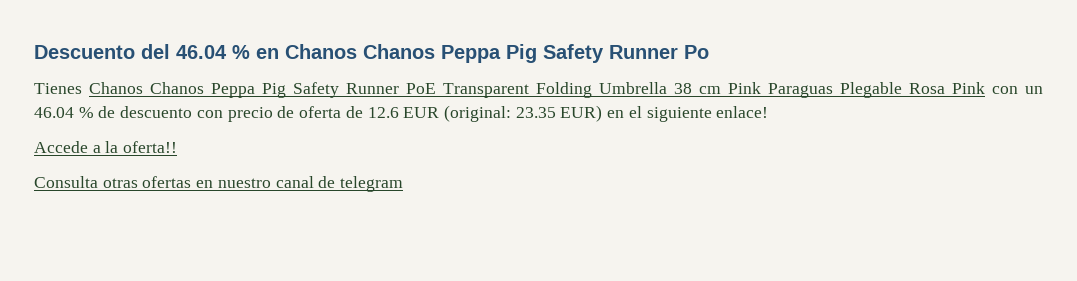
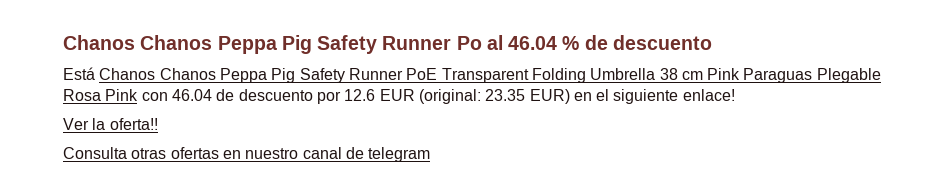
- Descuento del 46.04 % en Chanos Chanos Peppa Pig Safety Runner Po
- Tienes Chanos Chanos Peppa Pig Safety Runner PoE Transparent Folding Umbrella 38 cm Pink Paraguas Plegable Rosa Pink con un 46.04 % de descuento con precio de oferta de 12.6 EUR (original: 23.35 EUR) en el siguiente enlace!
+ Chanos Chanos Peppa Pig Safety Runner Po al 46.04 % de descuento
+ Está Chanos Chanos Peppa Pig Safety Runner PoE Transparent Folding Umbrella 38 cm Pink Paraguas Plegable Rosa Pink con 46.04 de descuento por 12.6 EUR (original: 23.35 EUR) en el siguiente enlace!
- Accede a la oferta!!
+ Ver la oferta!!

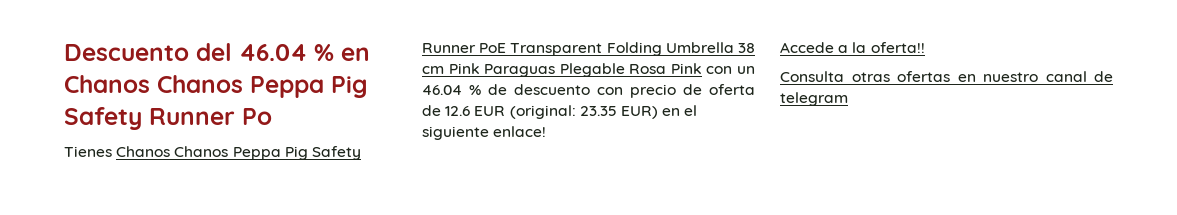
- Chanos Chanos Peppa Pig Safety Runner Po al 46.04 % de descuento
- Está Chanos Chanos Peppa Pig Safety Runner PoE Transparent Folding Umbrella 38 cm Pink Paraguas Plegable Rosa Pink con 46.04 de descuento por 12.6 EUR (original: 23.35 EUR) en el siguiente enlace!
+ Descuento del 46.04 % en Chanos Chanos Peppa Pig Safety Runner Po
+ Tienes Chanos Chanos Peppa Pig Safety Runner PoE Transparent Folding Umbrella 38 cm Pink Paraguas Plegable Rosa Pink con un 46.04 % de descuento con precio de oferta de 12.6 EUR (original: 23.35 EUR) en el siguiente enlace!
- Ver la oferta!!
+ Accede a la oferta!!

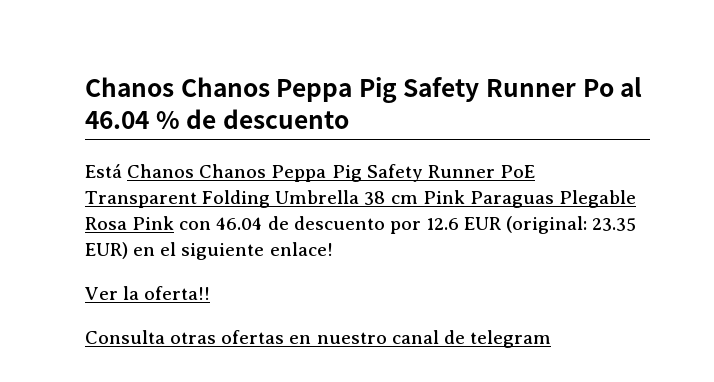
- Descuento del 46.04 % en Chanos Chanos Peppa Pig Safety Runner Po
- Tienes Chanos Chanos Peppa Pig Safety Runner PoE Transparent Folding Umbrella 38 cm Pink Paraguas Plegable Rosa Pink con un 46.04 % de descuento con precio de oferta de 12.6 EUR (original: 23.35 EUR) en el siguiente enlace!
+ Chanos Chanos Peppa Pig Safety Runner Po al 46.04 % de descuento
+ Está Chanos Chanos Peppa Pig Safety Runner PoE Transparent Folding Umbrella 38 cm Pink Paraguas Plegable Rosa Pink con 46.04 de descuento por 12.6 EUR (original: 23.35 EUR) en el siguiente enlace!
- Accede a la oferta!!
+ Ver la oferta!!

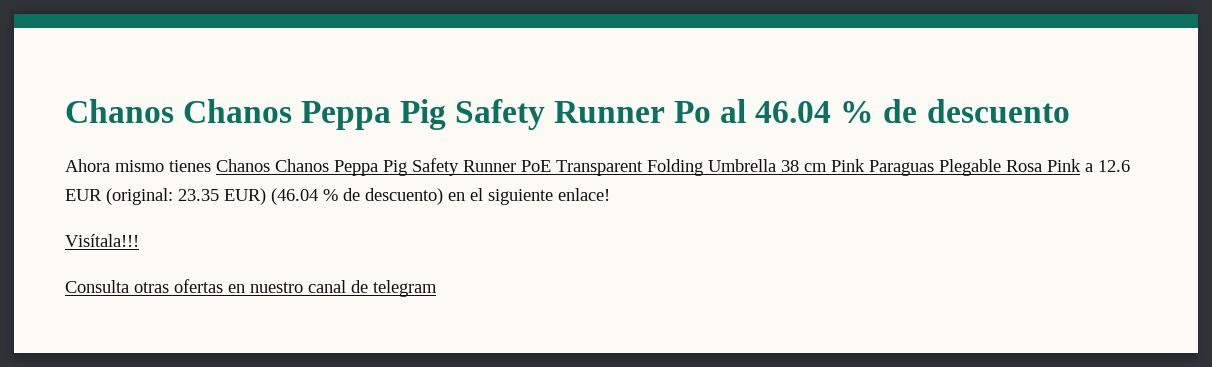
- Está Chanos Chanos Peppa Pig Safety Runner PoE Transparent Folding Umbrella 38 cm Pink Paraguas Plegable Rosa Pink con 46.04 de descuento por 12.6 EUR (original: 23.35 EUR) en el siguiente enlace!
+ Ahora mismo tienes Chanos Chanos Peppa Pig Safety Runner PoE Transparent Folding Umbrella 38 cm Pink Paraguas Plegable Rosa Pink a 12.6 EUR (original: 23.35 EUR) (46.04 % de descuento) en el siguiente enlace!
- Ver la oferta!!
+ Visítala!!!

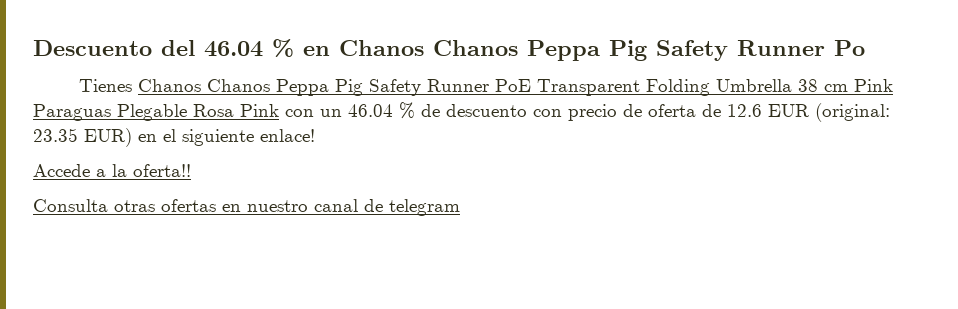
- Chanos Chanos Peppa Pig Safety Runner Po al 46.04 % de descuento
- Ahora mismo tienes Chanos Chanos Peppa Pig Safety Runner PoE Transparent Folding Umbrella 38 cm Pink Paraguas Plegable Rosa Pink a 12.6 EUR (original: 23.35 EUR) (46.04 % de descuento) en el siguiente enlace!
+ Descuento del 46.04 % en Chanos Chanos Peppa Pig Safety Runner Po
+ Tienes Chanos Chanos Peppa Pig Safety Runner PoE Transparent Folding Umbrella 38 cm Pink Paraguas Plegable Rosa Pink con un 46.04 % de descuento con precio de oferta de 12.6 EUR (original: 23.35 EUR) en el siguiente enlace!
- Visítala!!!
+ Accede a la oferta!!

